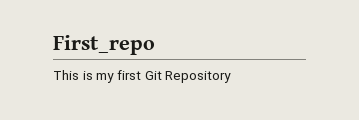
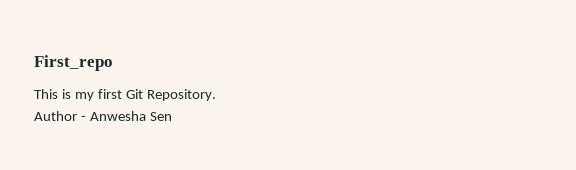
- This is my first Git Repository
+ This is my first Git Repository.
+ Author - Anwesha Sen

